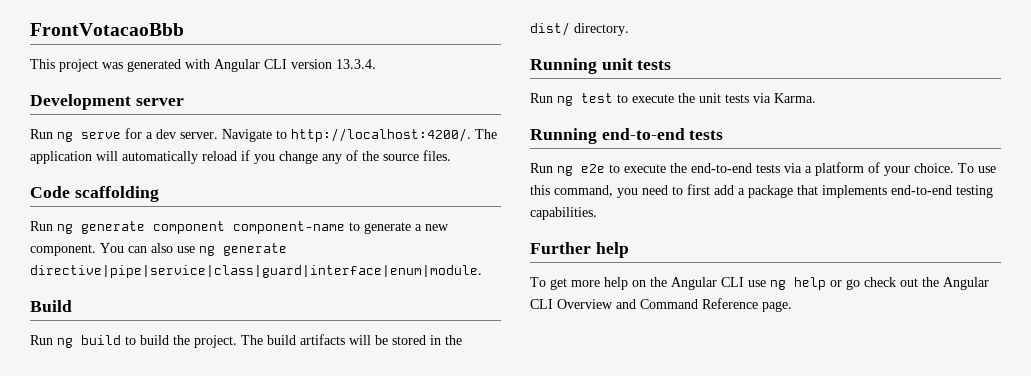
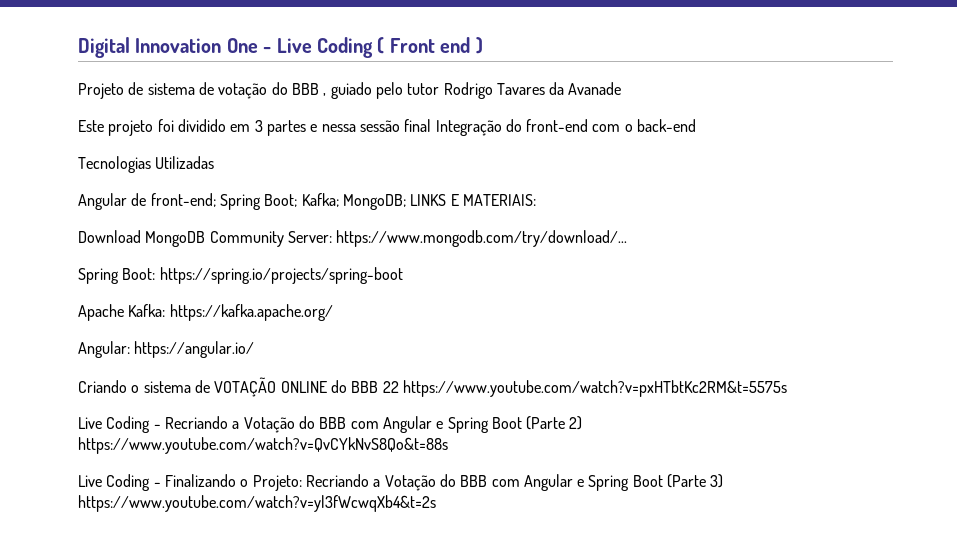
- FrontVotacaoBbb
- This project was generated with Angular CLI version 13.3.4.
- Development server
- Run ng serve for a dev server. Navigate to http://localhost:4200/. The application will automatically reload if you change any of the source files.
- Code scaffolding
- Run ng generate component component-name to generate a new component. You can also use ng generate directive|pipe|service|class|guard|interface|enum|module.
- Build
- Run ng build to build the project. The build artifacts will be stored in the dist/ directory.
- Running unit tests
- Run ng test to execute the unit tests via Karma.
- Running end-to-end tests
- Run ng e2e to execute the end-to-end tests via a platform of your choice. To use this command, you need to first add a package that implements end-to-end testing capabilities.
- Further help
- To get more help on the Angular CLI use ng help or go check out the Angular CLI Overview and Command Reference page.
+ Digital Innovation One - Live Coding ( Front end )
+ Projeto de sistema de votação do BBB , guiado pelo tutor Rodrigo Tavares da Avanade
+ Este projeto foi dividido em 3 partes e nessa sessão final Integração do front-end com o back-end
+ Tecnologias Utilizadas
+ Angular de front-end; Spring Boot; Kafka; MongoDB; LINKS E MATERIAIS:
+ Download MongoDB Community Server: https://www.mongodb.com/try/download/...
+ Spring Boot: https://spring.io/projects/spring-boot
+ Apache Kafka: https://kafka.apache.org/
+ Angular: https://angular.io/
+ Criando o sistema de VOTAÇÃO ONLINE do BBB 22 https://www.youtube.com/watch?v=pxHTbtKc2RM&t=5575s
+ Live Coding - Recriando a Votação do BBB com Angular e Spring Boot (Parte 2) https://www.youtube.com/watch?v=QvCYkNvS8Qo&t=88s
+ Live Coding - Finalizando o Projeto: Recriando a Votação do BBB com Angular e Spring Boot (Parte 3) https://www.youtube.com/watch?v=yl3fWcwqXb4&t=2s

